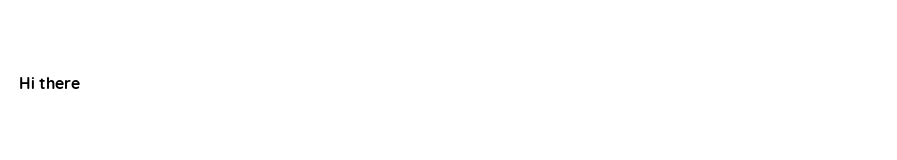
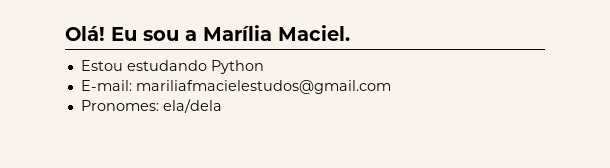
- Hi there
+ Olá! Eu sou a Marília Maciel.
+ Estou estudando Python
+ E-mail: mariliafmacielestudos@gmail.com
+ Pronomes: ela/dela

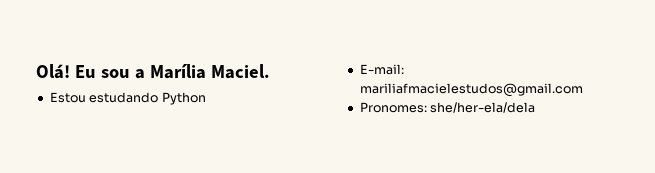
- Pronomes: ela/dela
+ Pronomes: she/her-ela/dela

